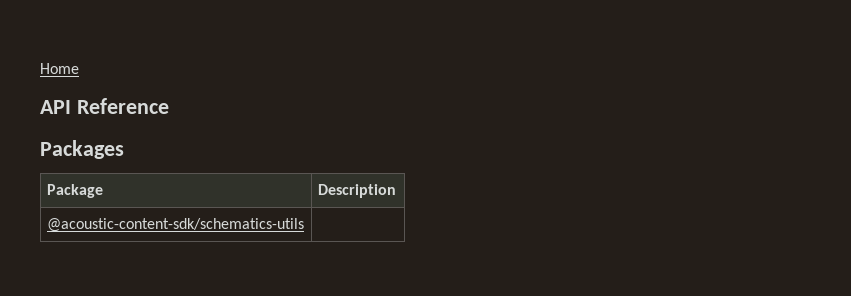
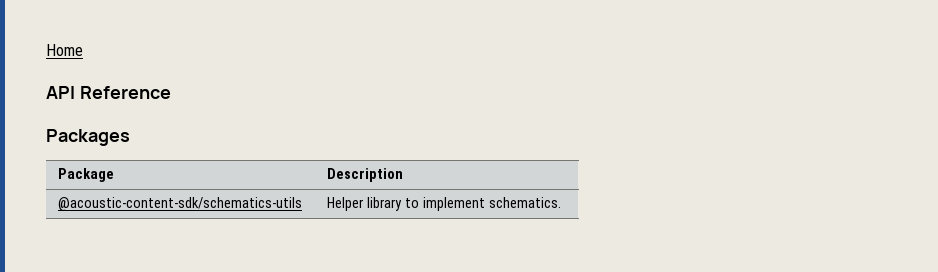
- @acoustic-content-sdk/schematics-utils |
+ @acoustic-content-sdk/schematics-utils | Helper library to implement schematics.

